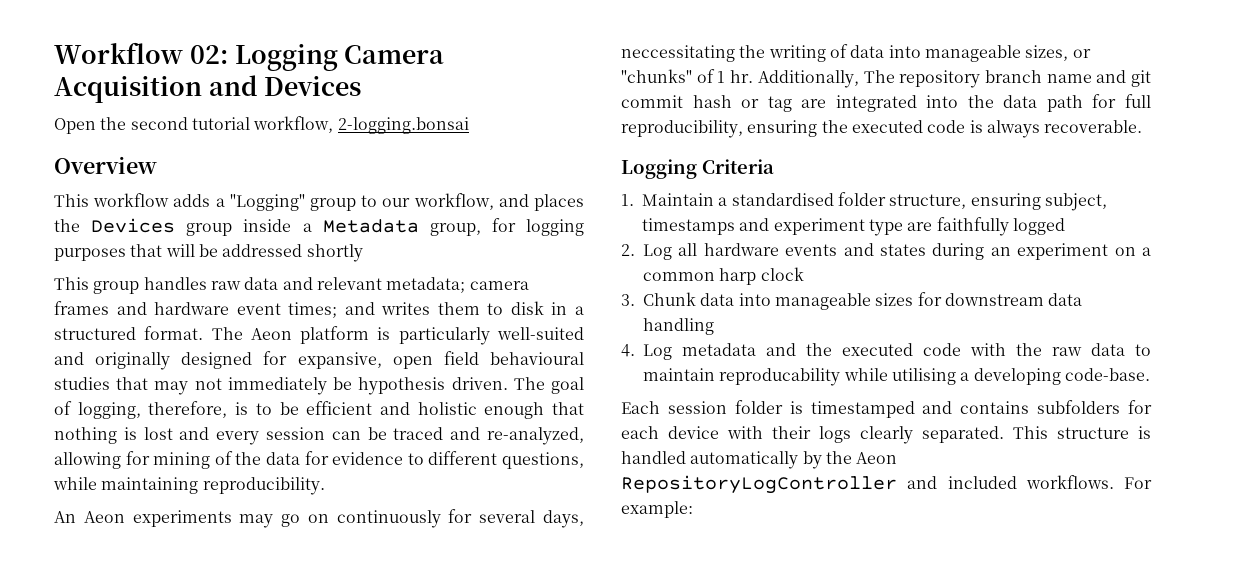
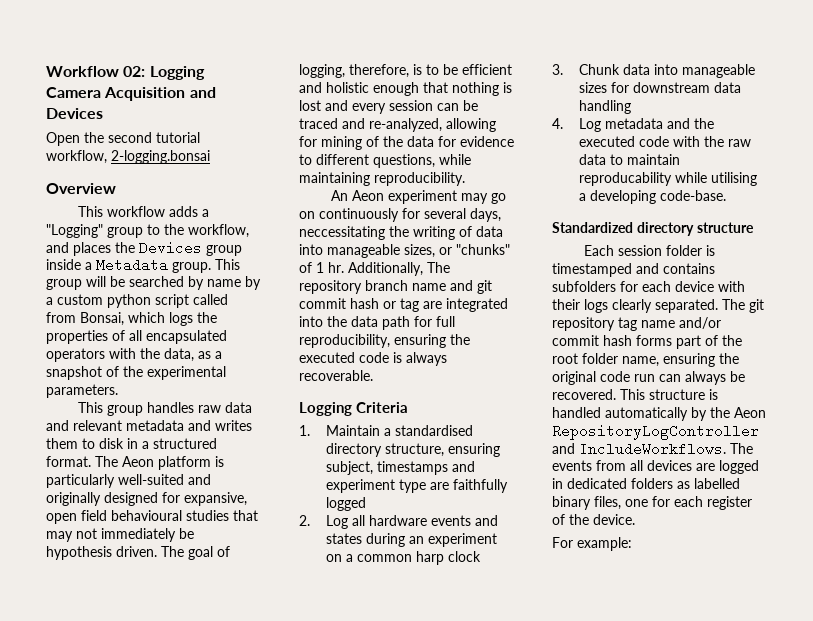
- This workflow adds a "Logging" group to our workflow, and places the Devices group inside a Metadata group, for logging purposes that will be addressed shortly
+ This workflow adds a "Logging" group to the workflow, and places the Devices group inside a Metadata group. This group will be searched by name by a custom python script called from Bonsai, which logs the properties of all encapsulated operators with the data, as a snapshot of the experimental parameters.
- This group handles raw data and relevant metadata; camera frames and hardware event times; and writes them to disk in a structured format.
+ This group handles raw data and relevant metadata and writes them to disk in a structured format.
- An Aeon experiments may go on continuously for several days, neccessitating the writing of data into manageable sizes, or "chunks" of 1 hr.
+ An Aeon experiment may go on continuously for several days, neccessitating the writing of data into manageable sizes, or "chunks" of 1 hr.
- 1. Maintain a standardised folder structure, ensuring subject, timestamps and experiment type are faithfully logged
+ 1. Maintain a standardised directory structure, ensuring subject, timestamps and experiment type are faithfully logged
+ Standardized directory structure
+ The git repository tag name and/or commit hash forms part of the root folder name, ensuring the original code run can always be recovered.
- This structure is handled automatically by the Aeon RepositoryLogController and included workflows. For example:
+ This structure is handled automatically by the Aeon RepositoryLogController and IncludeWorkflows. The events from all devices are logged in dedicated folders as labelled binary files, one for each register of the device.
+ For example:

